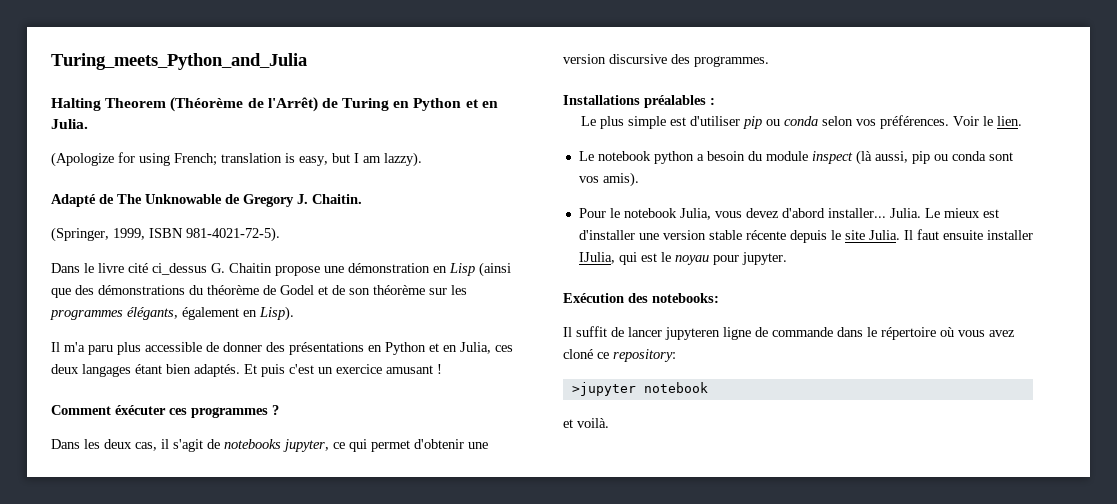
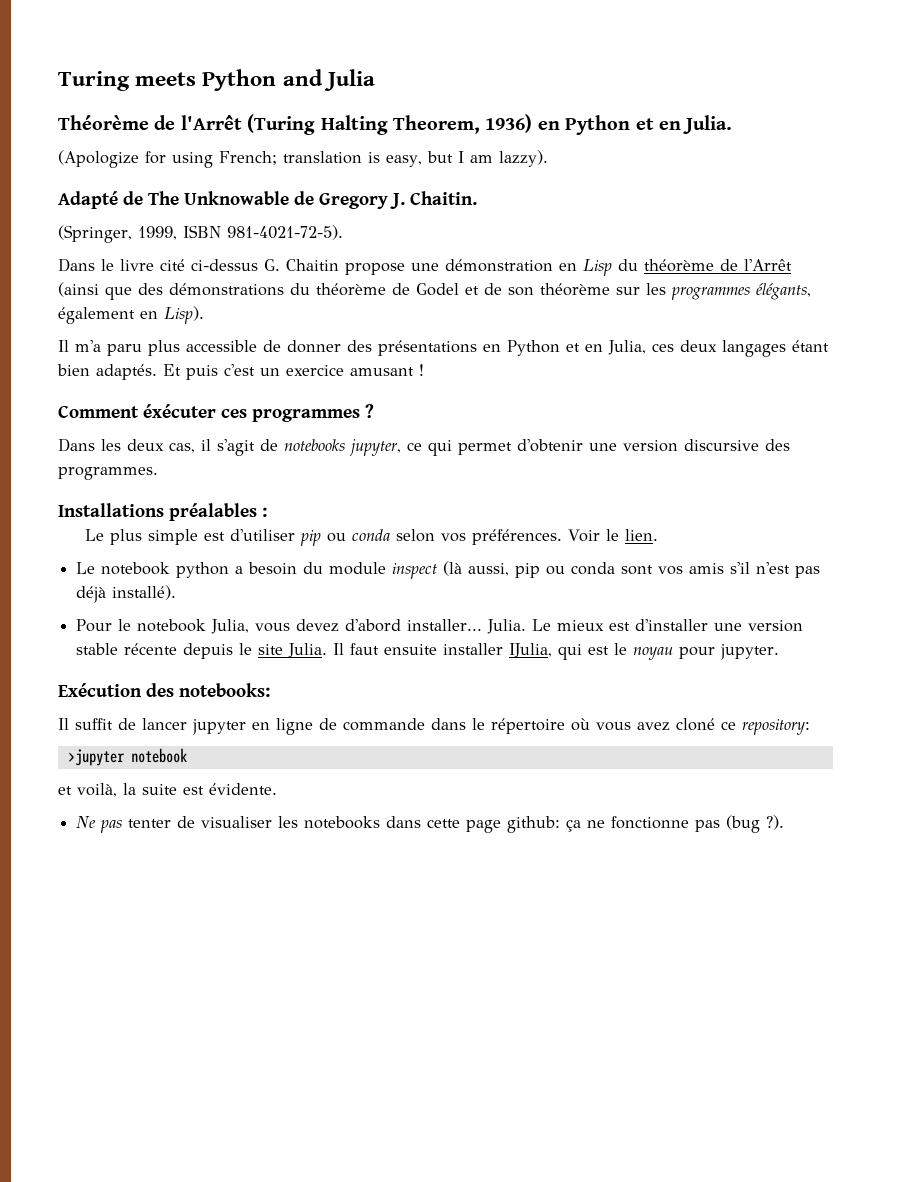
- Turing_meets_Python_and_Julia
- Halting Theorem (Théorème de l'Arrêt) de Turing en Python et en Julia.
+ Turing meets Python and Julia
+ Théorème de l'Arrêt (Turing Halting Theorem, 1936) en Python et en Julia.
- Dans le livre cité ci_dessus G. Chaitin propose une démonstration en Lisp (ainsi que des démonstrations du théorème de Godel et de son théorème sur les programmes élégants, également en Lisp).
+ Dans le livre cité ci-dessus G. Chaitin propose une démonstration en Lisp du théorème de l'Arrêt (ainsi que des démonstrations du théorème de Godel et de son théorème sur les programmes élégants, également en Lisp).
- Le notebook python a besoin du module inspect (là aussi, pip ou conda sont vos amis).
+ Le notebook python a besoin du module inspect (là aussi, pip ou conda sont vos amis s'il n'est pas déjà installé).
- Il suffit de lancer jupyteren ligne de commande dans le répertoire où vous avez cloné ce repository:
+ Il suffit de lancer jupyter en ligne de commande dans le répertoire où vous avez cloné ce repository:
- et voilà.
+ et voilà, la suite est évidente.
+ Ne pas tenter de visualiser les notebooks dans cette page github: ça ne fonctionne pas (bug ?).

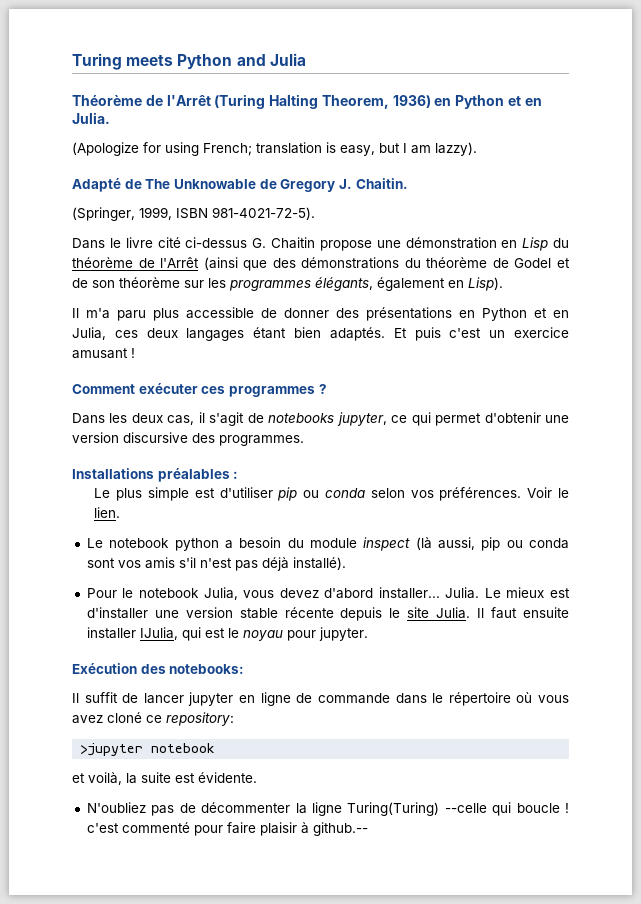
- Comment éxécuter ces programmes ?
+ Comment exécuter ces programmes ?
- Ne pas tenter de visualiser les notebooks dans cette page github: ça ne fonctionne pas (bug ?).
+ N'oubliez pas de décommenter la ligne Turing(Turing) --celle qui boucle ! c'est commenté pour faire plaisir à github.--

